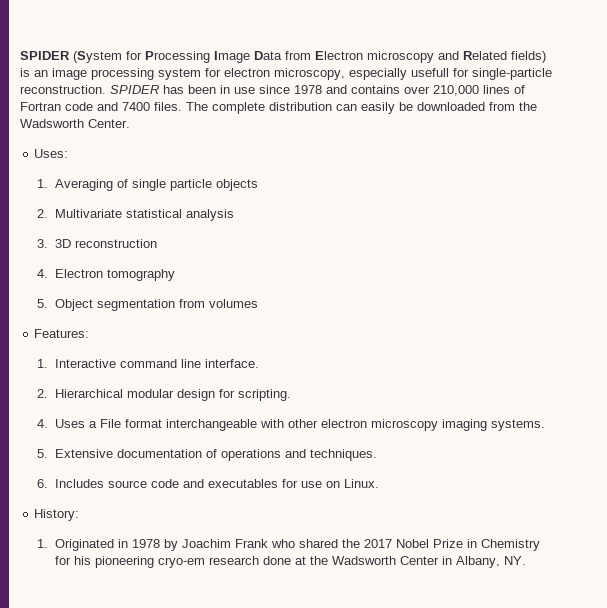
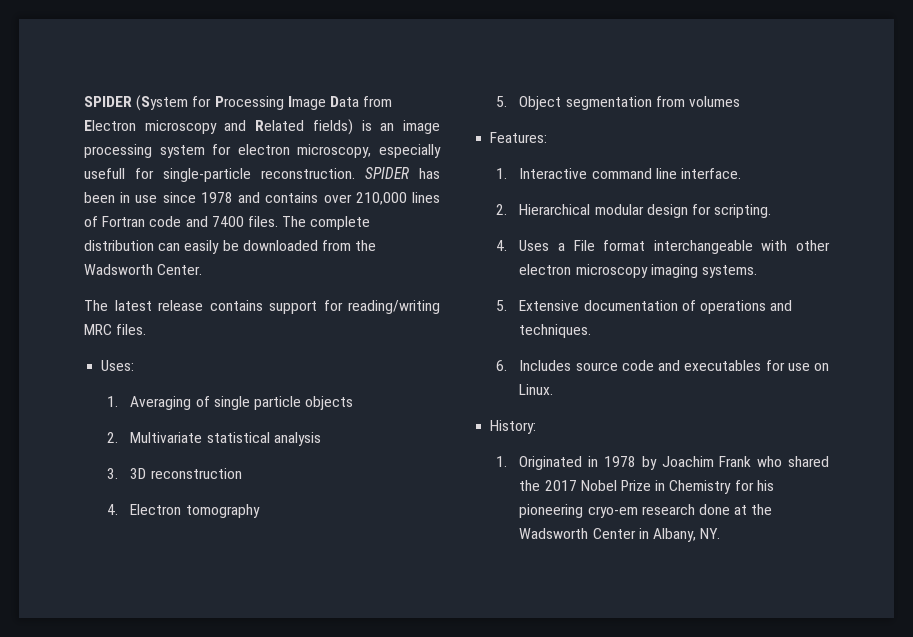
+ The latest release contains support for reading/writing MRC files.

